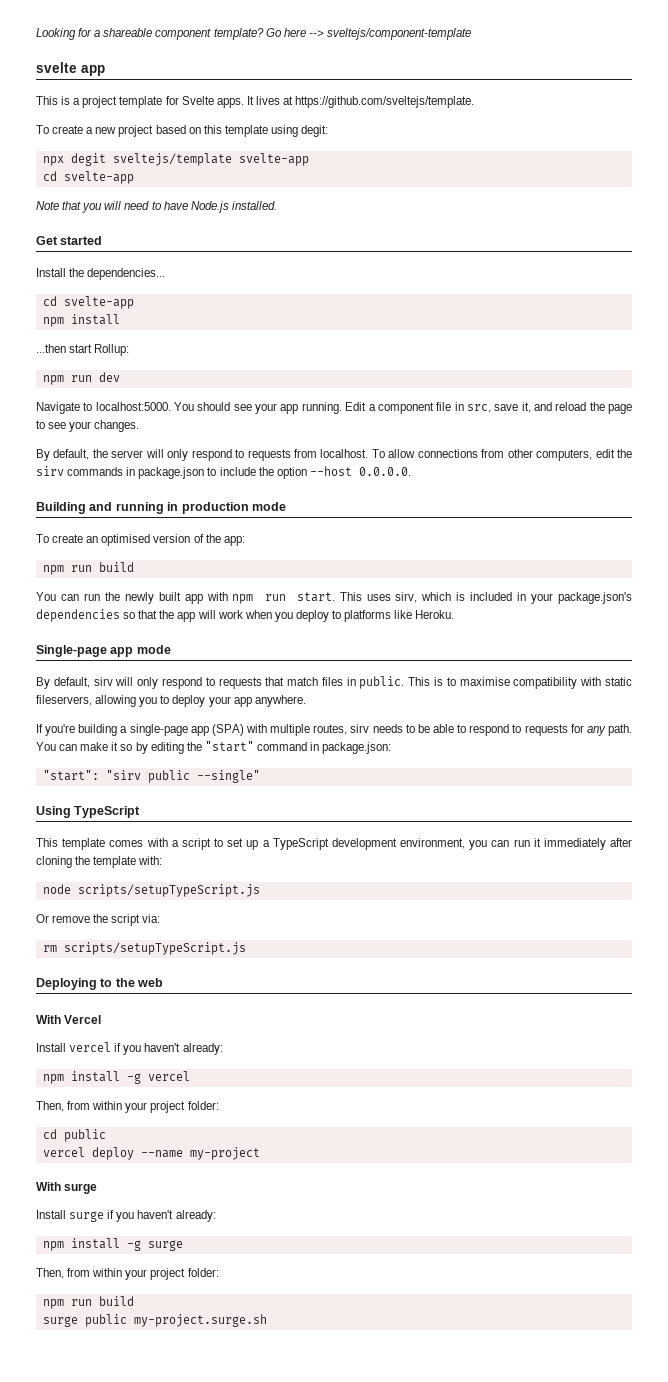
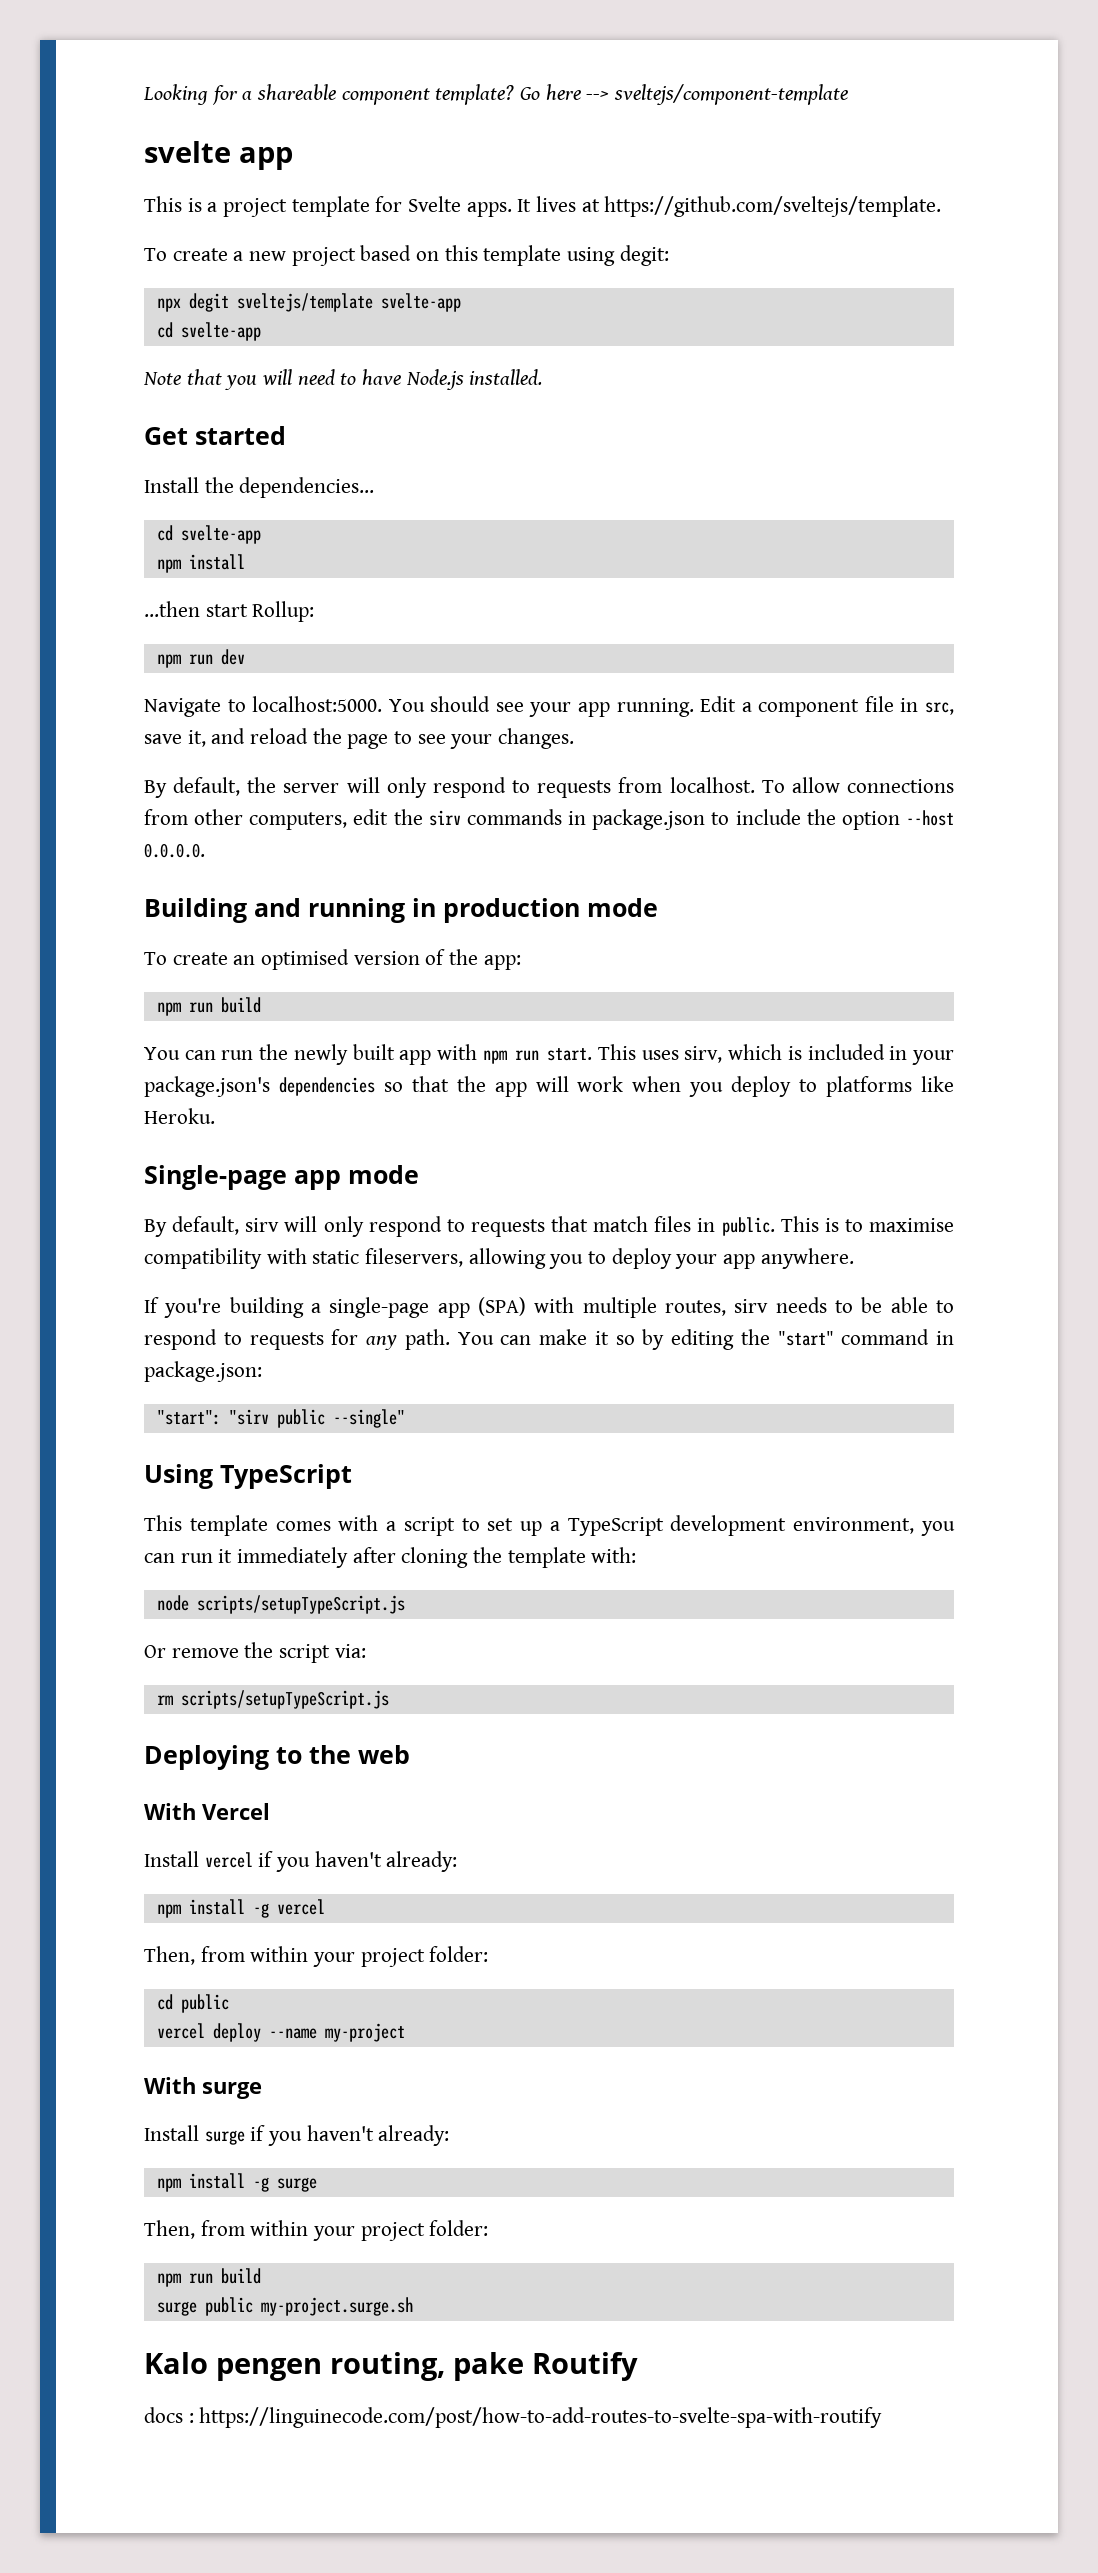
+ Kalo pengen routing, pake Routify
+ docs : https://linguinecode.com/post/how-to-add-routes-to-svelte-spa-with-routify

